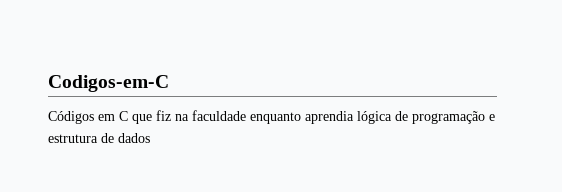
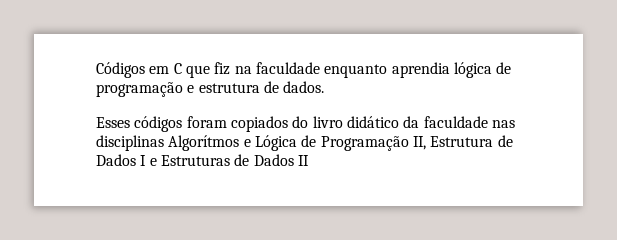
- Codigos-em-C
- Códigos em C que fiz na faculdade enquanto aprendia lógica de programação e estrutura de dados
+ Códigos em C que fiz na faculdade enquanto aprendia lógica de programação e estrutura de dados.
+ Esses códigos foram copiados do livro didático da faculdade nas disciplinas Algorítmos e Lógica de Programação II, Estrutura de Dados I e Estruturas de Dados II

